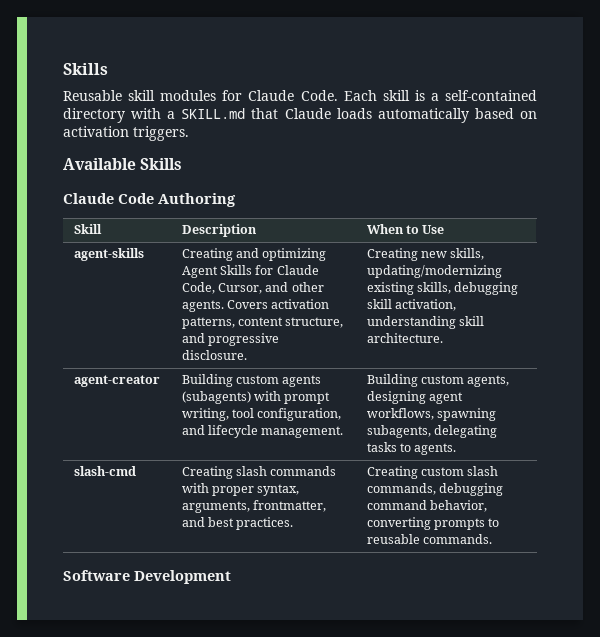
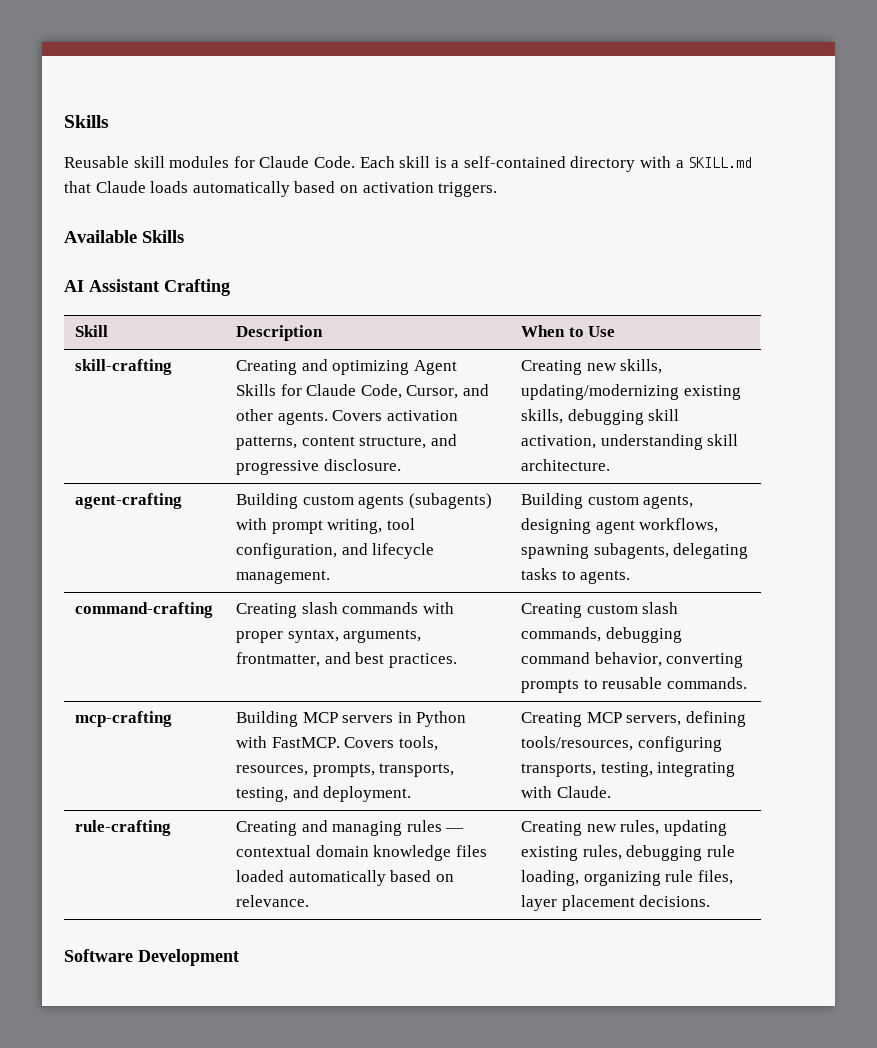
- Claude Code Authoring
+ AI Assistant Crafting
- agent-skills | Creating and optimizing Agent Skills for Claude Code, Cursor, and other agents. Covers activation patterns, content structure, and progressive disclosure. | Creating new skills, updating/modernizing existing skills, debugging skill activation, understanding skill architecture.
+ skill-crafting | Creating and optimizing Agent Skills for Claude Code, Cursor, and other agents. Covers activation patterns, content structure, and progressive disclosure. | Creating new skills, updating/modernizing existing skills, debugging skill activation, understanding skill architecture.
- agent-creator | Building custom agents (subagents) with prompt writing, tool configuration, and lifecycle management. | Building custom agents, designing agent workflows, spawning subagents, delegating tasks to agents.
+ agent-crafting | Building custom agents (subagents) with prompt writing, tool configuration, and lifecycle management. | Building custom agents, designing agent workflows, spawning subagents, delegating tasks to agents.
- slash-cmd | Creating slash commands with proper syntax, arguments, frontmatter, and best practices. | Creating custom slash commands, debugging command behavior, converting prompts to reusable commands.
+ command-crafting | Creating slash commands with proper syntax, arguments, frontmatter, and best practices. | Creating custom slash commands, debugging command behavior, converting prompts to reusable commands.
+ mcp-crafting | Building MCP servers in Python with FastMCP. Covers tools, resources, prompts, transports, testing, and deployment. | Creating MCP servers, defining tools/resources, configuring transports, testing, integrating with Claude.
+ rule-crafting | Creating and managing rules — contextual domain knowledge files loaded automatically based on relevance. | Creating new rules, updating existing rules, debugging rule loading, organizing rule files, layer placement decisions.

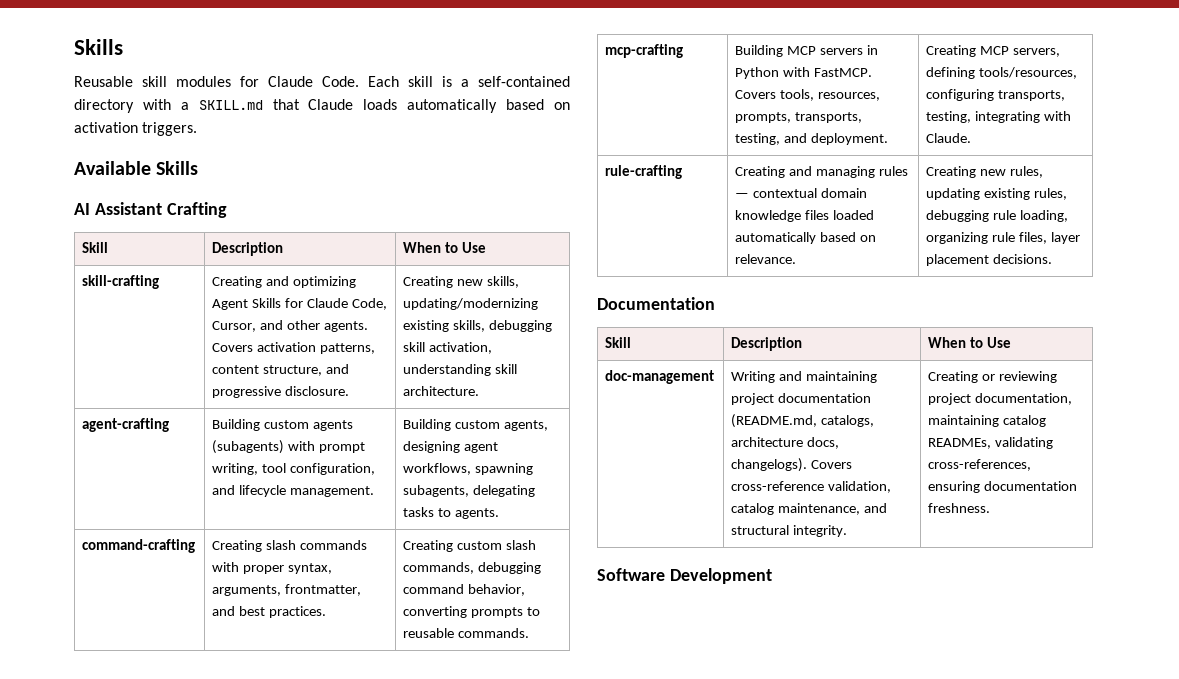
+ Documentation
+ Skill | Description | When to Use
+ doc-management | Writing and maintaining project documentation (README.md, catalogs, architecture docs, changelogs). Covers cross-reference validation, catalog maintenance, and structural integrity. | Creating or reviewing project documentation, maintaining catalog READMEs, validating cross-references, ensuring documentation freshness.

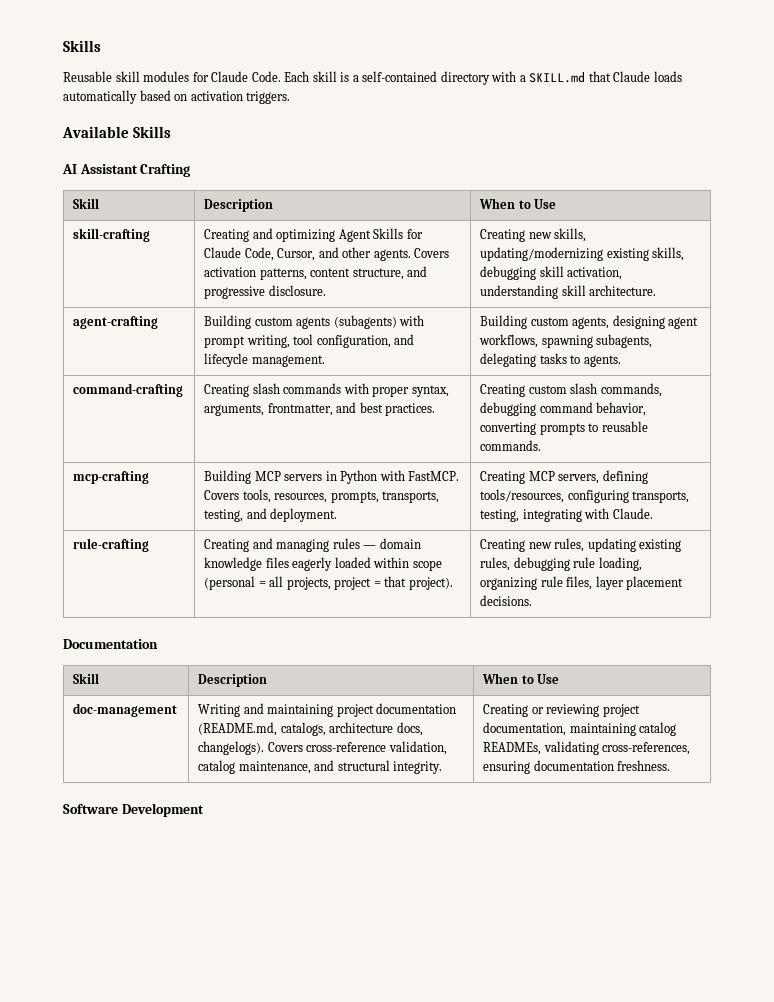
- rule-crafting | Creating and managing rules — contextual domain knowledge files loaded automatically based on relevance. | Creating new rules, updating existing rules, debugging rule loading, organizing rule files, layer placement decisions.
+ rule-crafting | Creating and managing rules — domain knowledge files eagerly loaded within scope (personal = all projects, project = that project). | Creating new rules, updating existing rules, debugging rule loading, organizing rule files, layer placement decisions.

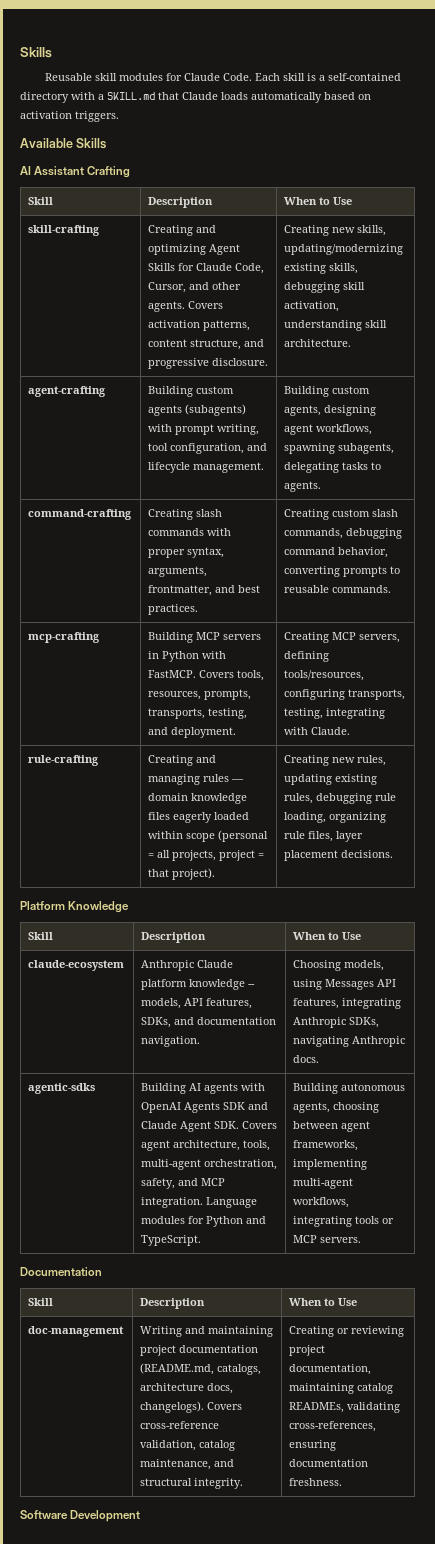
+ Platform Knowledge
+ Skill | Description | When to Use
+ claude-ecosystem | Anthropic Claude platform knowledge -- models, API features, SDKs, and documentation navigation. | Choosing models, using Messages API features, integrating Anthropic SDKs, navigating Anthropic docs.
+ agentic-sdks | Building AI agents with OpenAI Agents SDK and Claude Agent SDK. Covers agent architecture, tools, multi-agent orchestration, safety, and MCP integration. Language modules for Python and TypeScript. | Building autonomous agents, choosing between agent frameworks, implementing multi-agent workflows, integrating tools or MCP servers.

